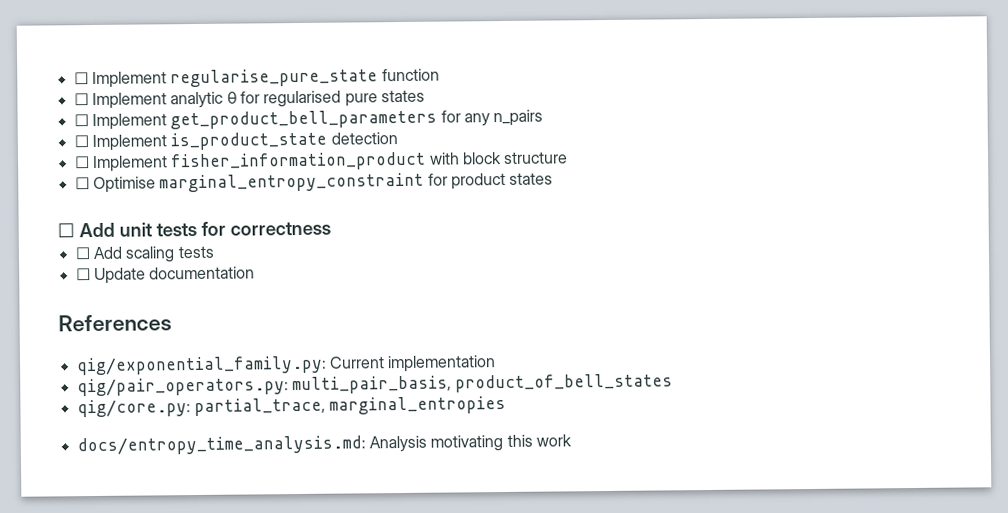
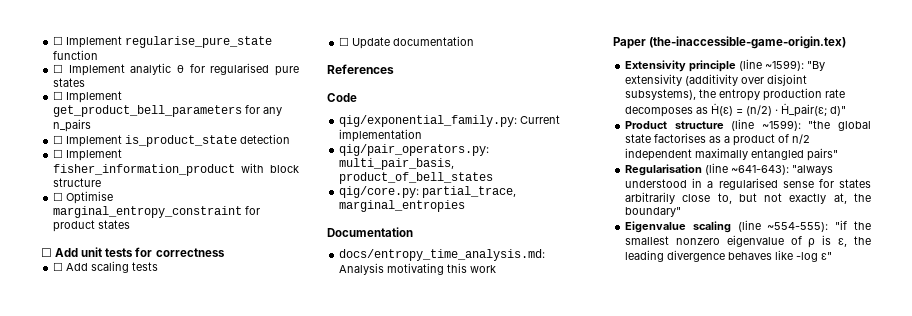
+ Code
+ Documentation
+ Paper (the-inaccessible-game-origin.tex)
+ Extensivity principle (line ~1599): "By extensivity (additivity over disjoint subsystems), the entropy production rate decomposes as Ḣ(ε) = (n/2) · Ḣ_pair(ε; d)"
+ Product structure (line ~1599): "the global state factorises as a product of n/2 independent maximally entangled pairs"
+ Regularisation (line ~641-643): "always understood in a regularised sense for states arbitrarily close to, but not exactly at, the boundary"
+ Eigenvalue scaling (line ~554-555): "if the smallest nonzero eigenvalue of ρ is ε, the leading divergence behaves like -log ε"

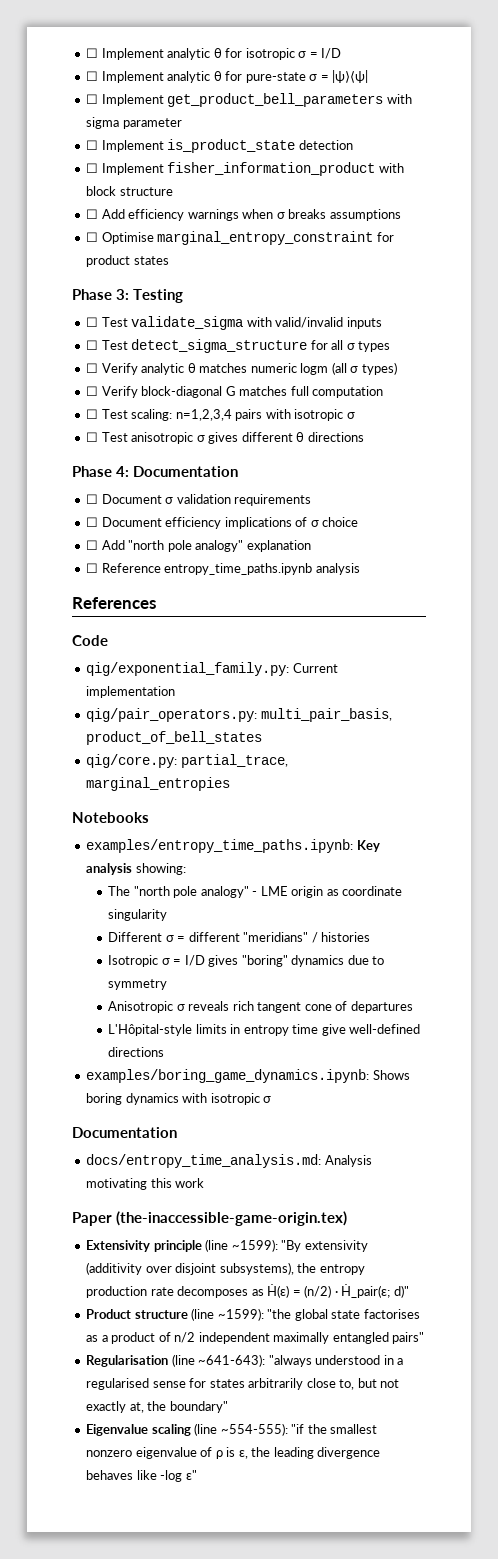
- ☐ Implement regularise_pure_state function
- ☐ Implement analytic θ for regularised pure states
+ ☐ Implement analytic θ for isotropic σ = I/D
+ ☐ Implement analytic θ for pure-state σ = |ψ⟩⟨ψ|
- ☐ Implement get_product_bell_parameters for any n_pairs
+ ☐ Implement get_product_bell_parameters with sigma parameter
+ ☐ Add efficiency warnings when σ breaks assumptions
- ☐ Add unit tests for correctness
- ☐ Add scaling tests
- ☐ Update documentation
+ Phase 3: Testing
+ ☐ Test validate_sigma with valid/invalid inputs
+ ☐ Test detect_sigma_structure for all σ types
+ ☐ Verify analytic θ matches numeric logm (all σ types)
+ ☐ Verify block-diagonal G matches full computation
+ ☐ Test scaling: n=1,2,3,4 pairs with isotropic σ
+ ☐ Test anisotropic σ gives different θ directions
+ Phase 4: Documentation
+ ☐ Document σ validation requirements
+ ☐ Document efficiency implications of σ choice
+ ☐ Add "north pole analogy" explanation
+ ☐ Reference entropy_time_paths.ipynb analysis
+ Notebooks
+ examples/entropy_time_paths.ipynb: Key analysis showing:
+ The "north pole analogy" - LME origin as coordinate singularity
+ Different σ = different "meridians" / histories
+ Isotropic σ = I/D gives "boring" dynamics due to symmetry
+ Anisotropic σ reveals rich tangent cone of departures
+ L'Hôpital-style limits in entropy time give well-defined directions
+ examples/boring_game_dynamics.ipynb: Shows boring dynamics with isotropic σ

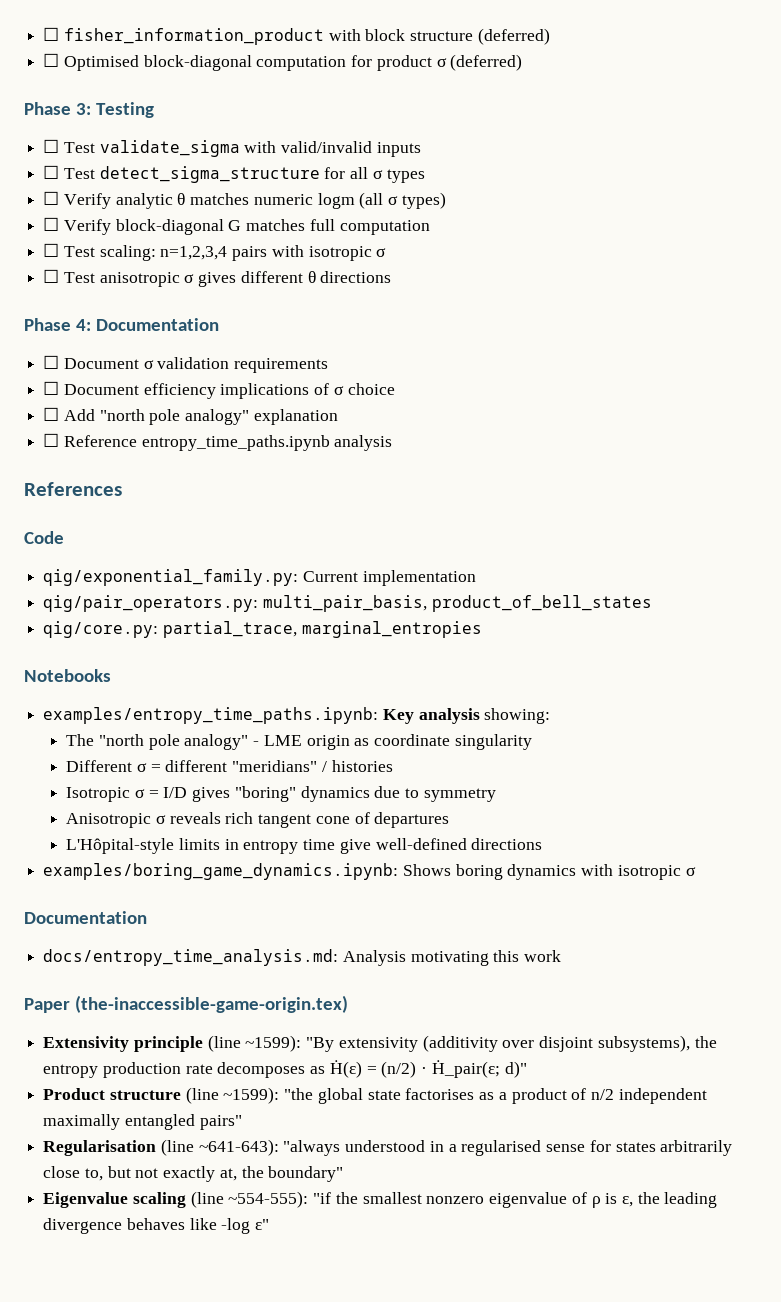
- ☐ Implement analytic θ for isotropic σ = I/D
- ☐ Implement analytic θ for pure-state σ = |ψ⟩⟨ψ|
- ☐ Implement get_product_bell_parameters with sigma parameter
- ☐ Implement is_product_state detection
- ☐ Implement fisher_information_product with block structure
- ☐ Add efficiency warnings when σ breaks assumptions
- ☐ Optimise marginal_entropy_constraint for product states
+ ☐ fisher_information_product with block structure (deferred)
+ ☐ Optimised block-diagonal computation for product σ (deferred)

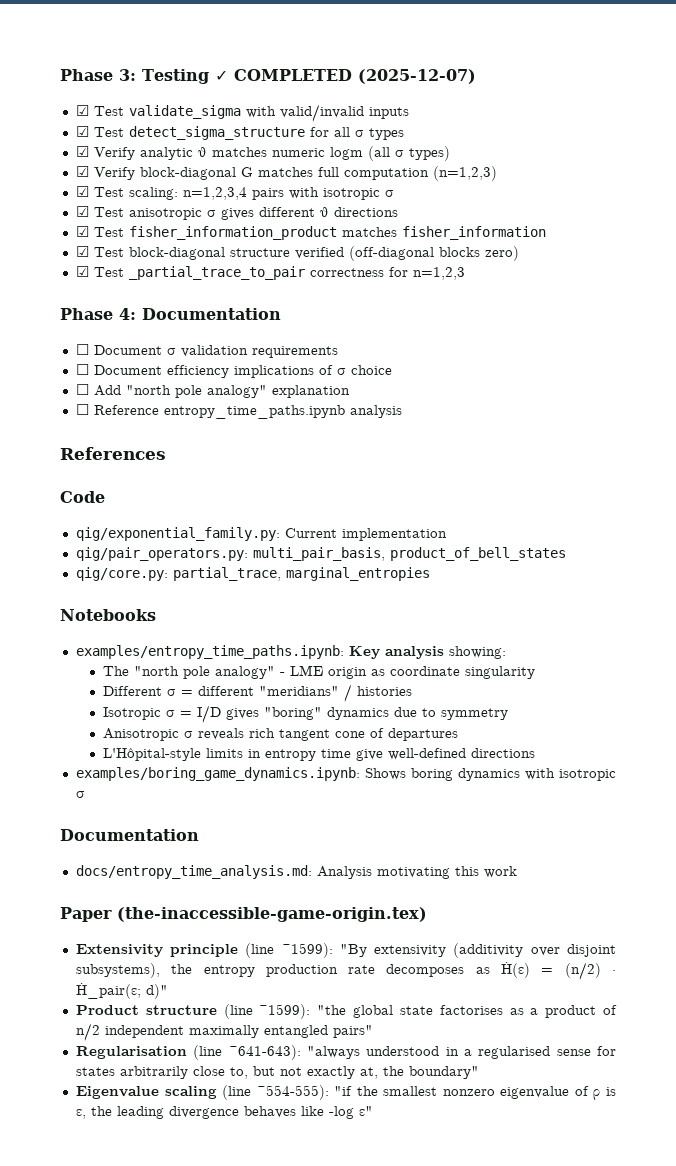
- ☐ fisher_information_product with block structure (deferred)
- ☐ Optimised block-diagonal computation for product σ (deferred)
- Phase 3: Testing
- ☐ Test validate_sigma with valid/invalid inputs
+ Phase 3: Testing ✓ COMPLETED (2025-12-07)
+ ☑ Test validate_sigma with valid/invalid inputs
- ☐ Test detect_sigma_structure for all σ types
+ ☑ Test detect_sigma_structure for all σ types
- ☐ Verify analytic θ matches numeric logm (all σ types)
+ ☑ Verify analytic θ matches numeric logm (all σ types)
- ☐ Verify block-diagonal G matches full computation
- ☐ Test scaling: n=1,2,3,4 pairs with isotropic σ
+ ☑ Verify block-diagonal G matches full computation (n=1,2,3)
+ ☑ Test scaling: n=1,2,3,4 pairs with isotropic σ
- ☐ Test anisotropic σ gives different θ directions
+ ☑ Test anisotropic σ gives different θ directions
+ ☑ Test fisher_information_product matches fisher_information
+ ☑ Test block-diagonal structure verified (off-diagonal blocks zero)
+ ☑ Test _partial_trace_to_pair correctness for n=1,2,3

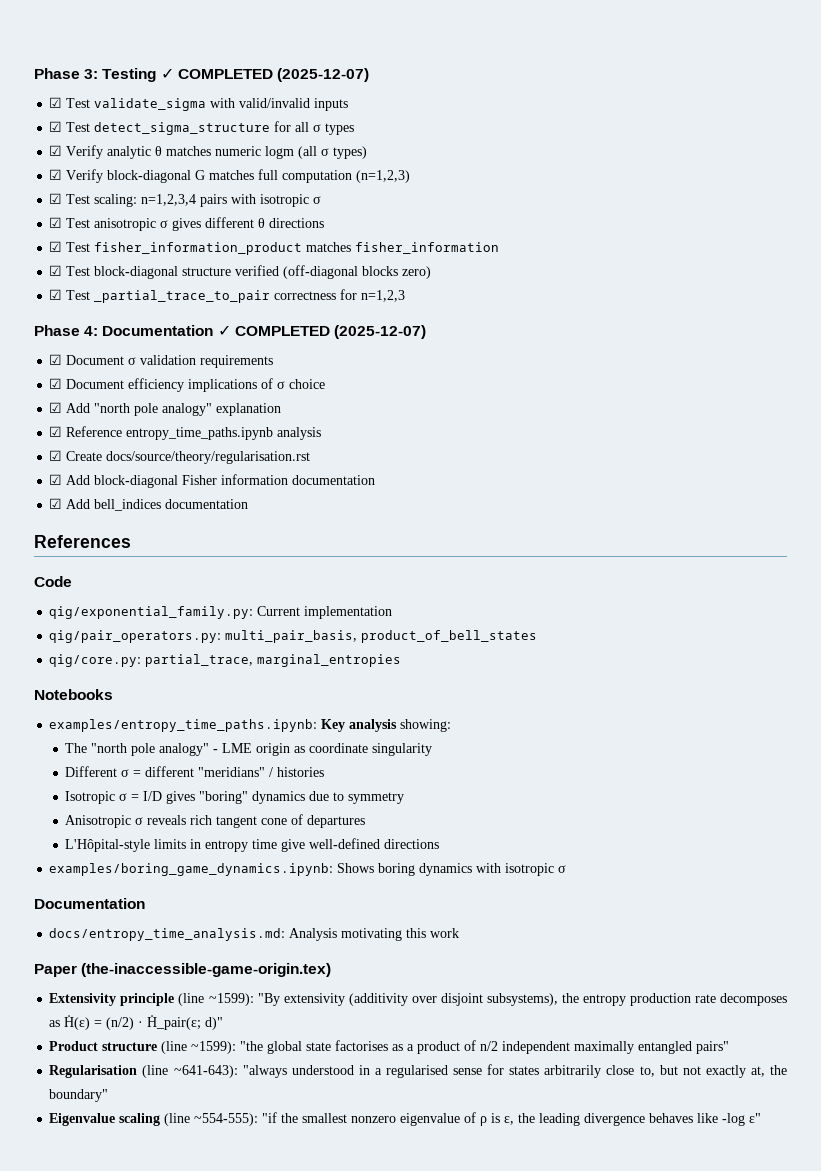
- Phase 4: Documentation
- ☐ Document σ validation requirements
+ Phase 4: Documentation ✓ COMPLETED (2025-12-07)
+ ☑ Document σ validation requirements
- ☐ Document efficiency implications of σ choice
+ ☑ Document efficiency implications of σ choice
- ☐ Add "north pole analogy" explanation
+ ☑ Add "north pole analogy" explanation
- ☐ Reference entropy_time_paths.ipynb analysis
+ ☑ Reference entropy_time_paths.ipynb analysis
+ ☑ Create docs/source/theory/regularisation.rst
+ ☑ Add block-diagonal Fisher information documentation
+ ☑ Add bell_indices documentation

